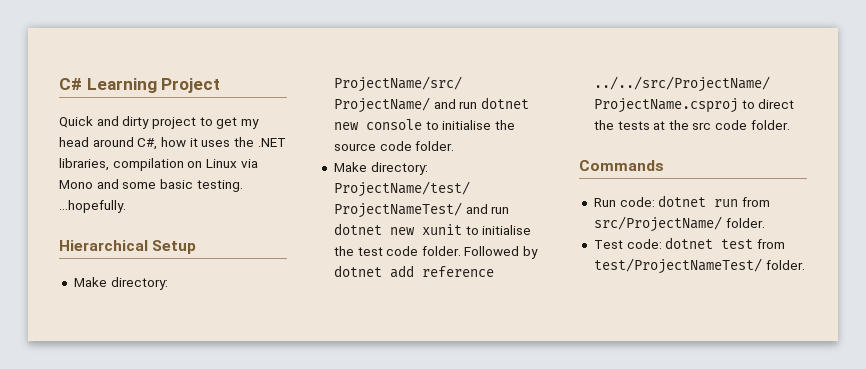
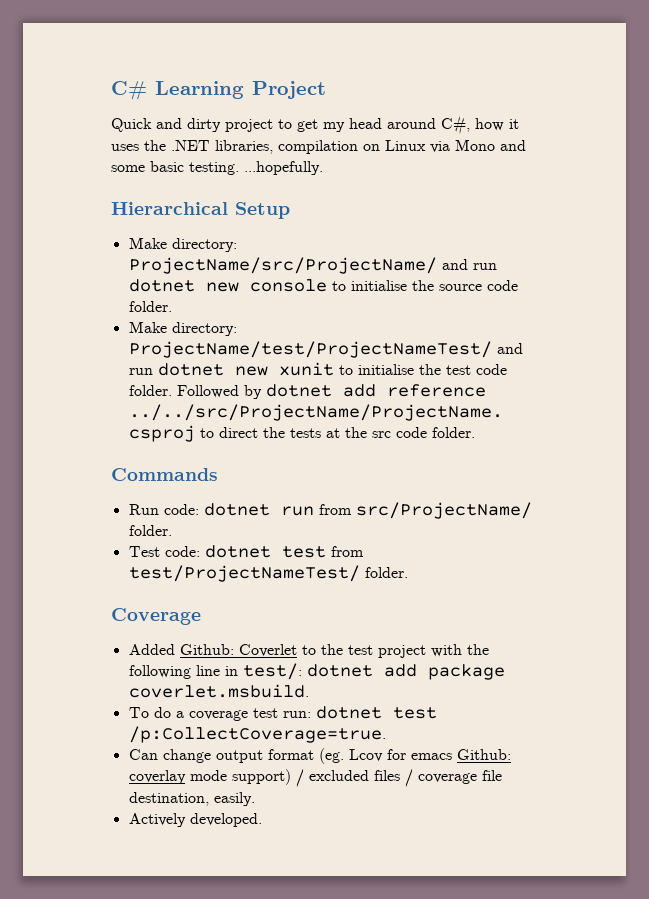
+ Coverage
+ Added Github: Coverlet to the test project with the following line in test/: dotnet add package coverlet.msbuild.
+ To do a coverage test run: dotnet test /p:CollectCoverage=true.
+ Can change output format (eg. Lcov for emacs Github: coverlay mode support) / excluded files / coverage file destination, easily.
+ Actively developed.

